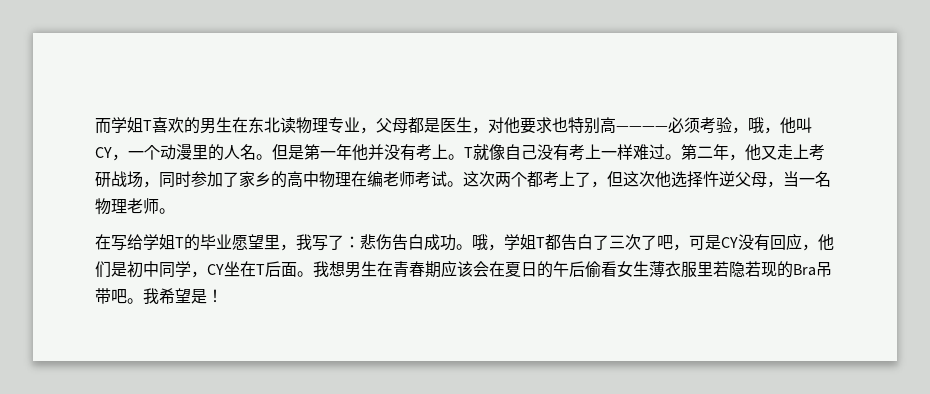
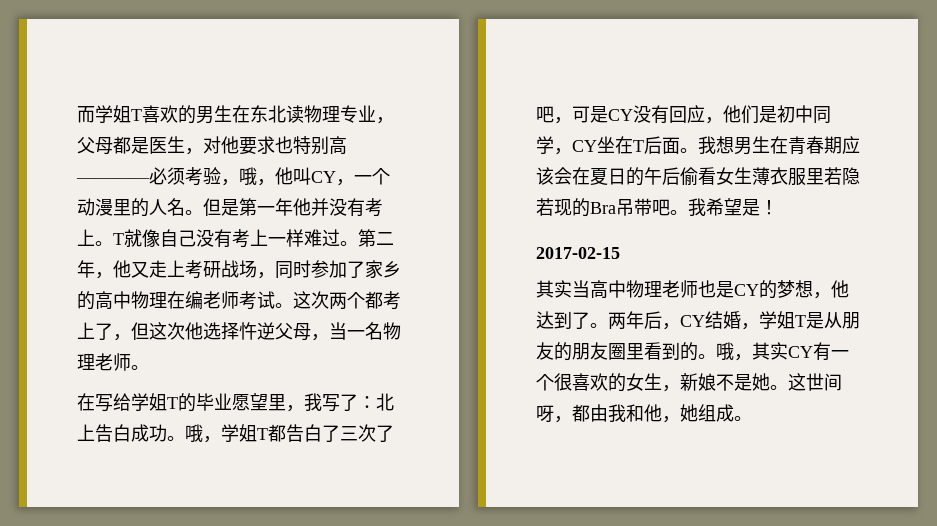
- 在写给学姐T的毕业愿望里，我写了：悲伤告白成功。
+ 在写给学姐T的毕业愿望里，我写了：北上告白成功。
+ 2017-02-15
+ 其实当高中物理老师也是CY的梦想，他达到了。两年后，CY结婚，学姐T是从朋友的朋友圈里看到的。哦，其实CY有一个很喜欢的女生，新娘不是她。这世间呀，都由我和他，她组成。

